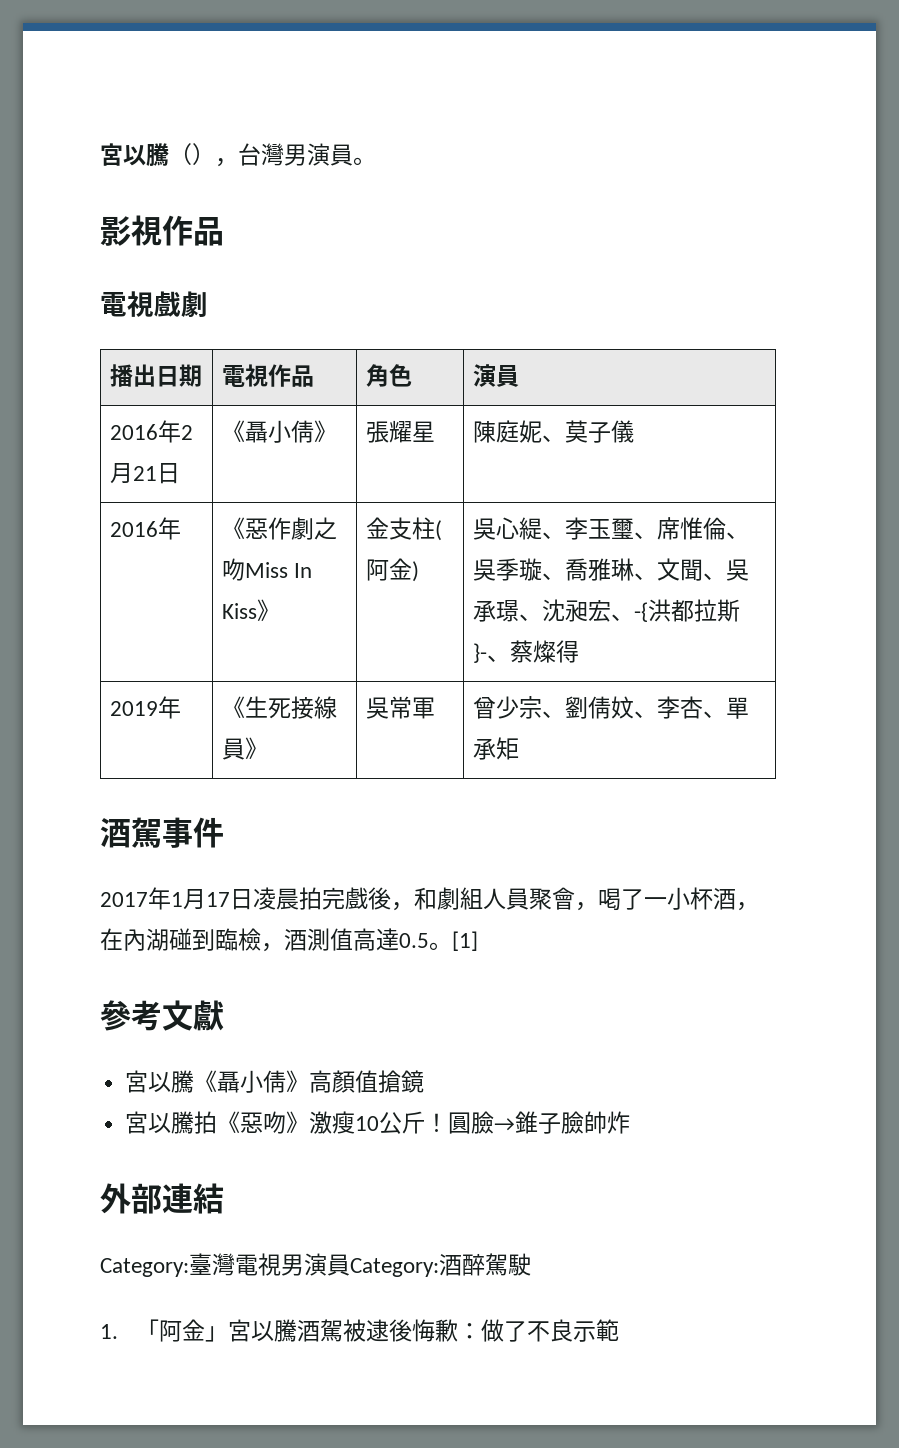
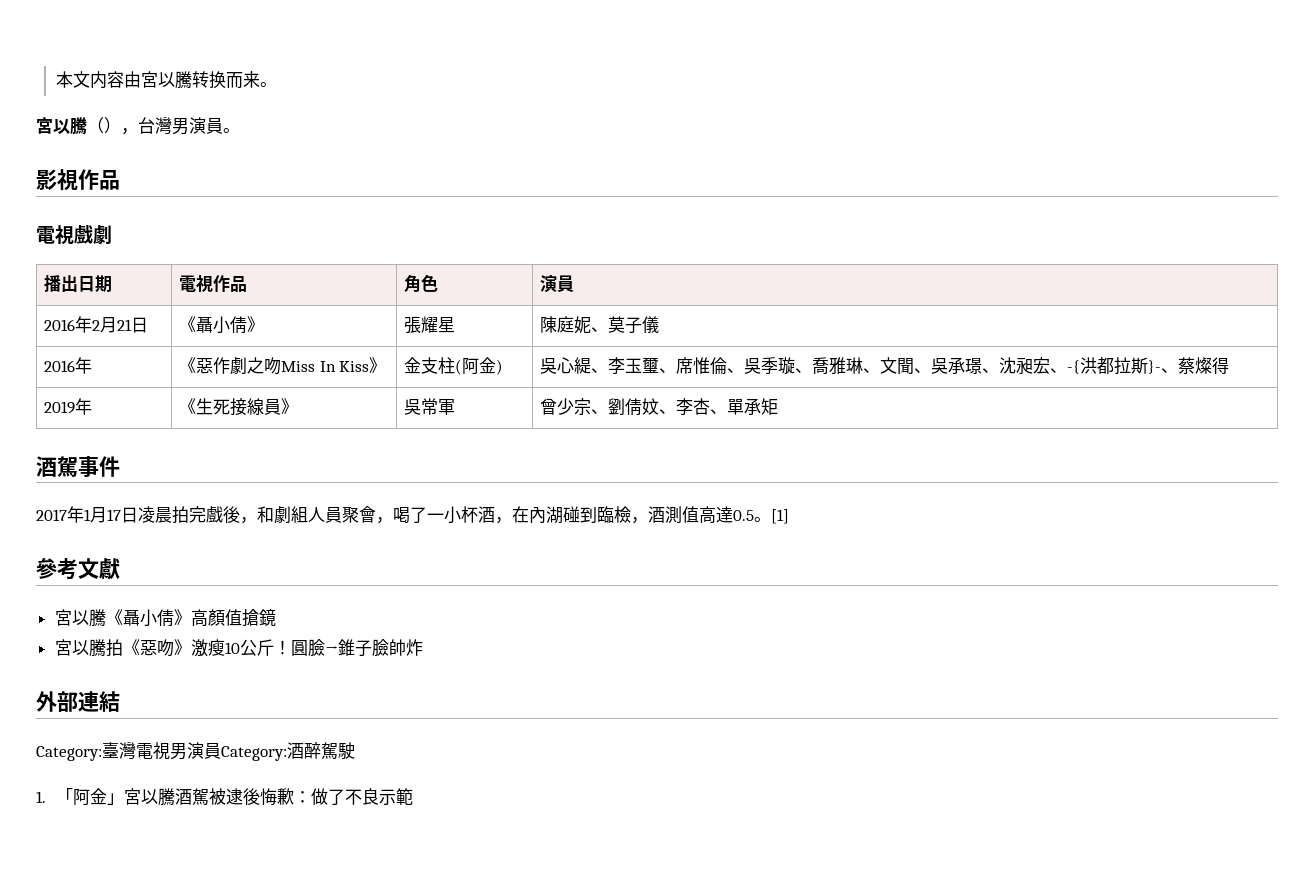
+ 本文内容由宮以騰转换而来。

